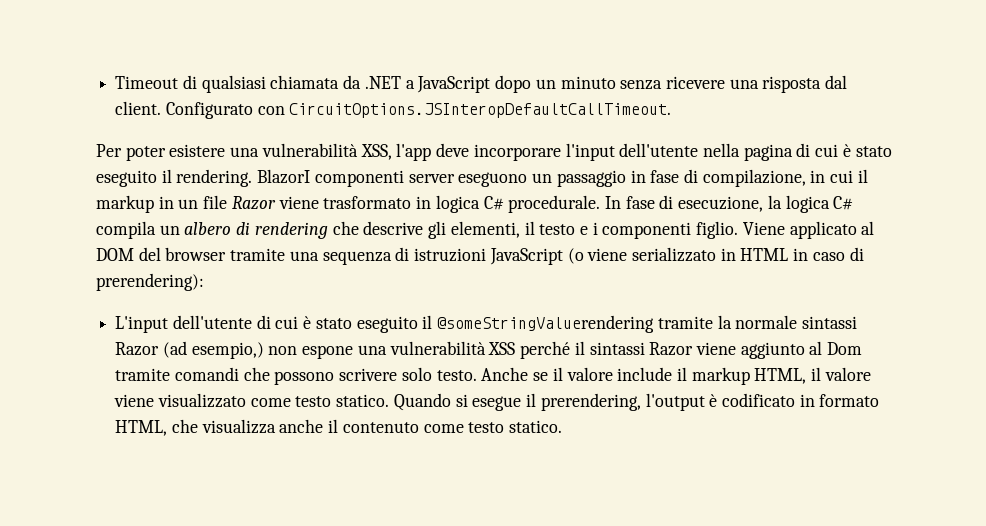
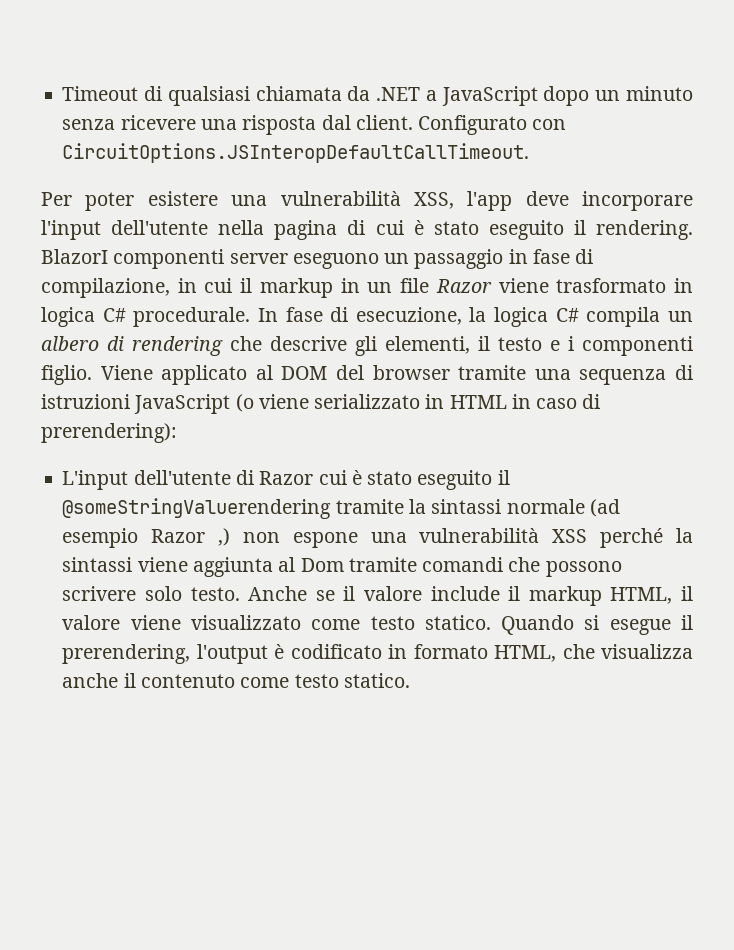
- L'input dell'utente di cui è stato eseguito il @someStringValuerendering tramite la normale sintassi Razor (ad esempio,) non espone una vulnerabilità XSS perché il sintassi Razor viene aggiunto al Dom tramite comandi che possono scrivere solo testo.
+ L'input dell'utente di Razor cui è stato eseguito il @someStringValuerendering tramite la sintassi normale (ad esempio Razor ,) non espone una vulnerabilità XSS perché la sintassi viene aggiunta al Dom tramite comandi che possono scrivere solo testo.

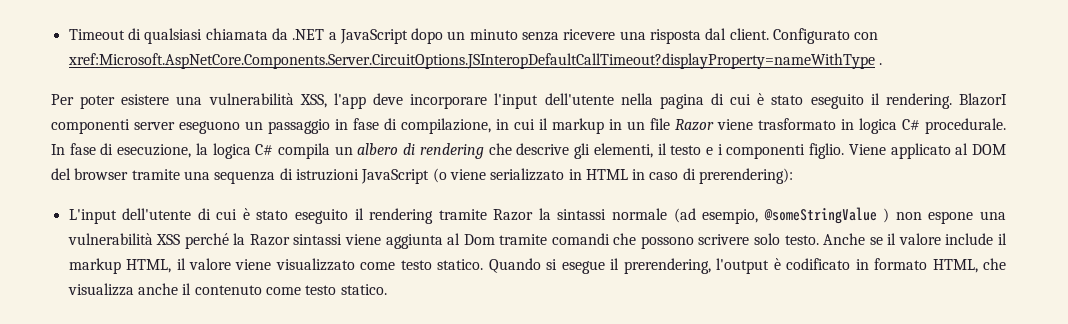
- Configurato con CircuitOptions.JSInteropDefaultCallTimeout.
+ Configurato con xref:Microsoft.AspNetCore.Components.Server.CircuitOptions.JSInteropDefaultCallTimeout?displayProperty=nameWithType .
- L'input dell'utente di Razor cui è stato eseguito il @someStringValuerendering tramite la sintassi normale (ad esempio Razor ,) non espone una vulnerabilità XSS perché la sintassi viene aggiunta al Dom tramite comandi che possono scrivere solo testo.
+ L'input dell'utente di cui è stato eseguito il rendering tramite Razor la sintassi normale (ad esempio, @someStringValue ) non espone una vulnerabilità XSS perché la Razor sintassi viene aggiunta al Dom tramite comandi che possono scrivere solo testo.

